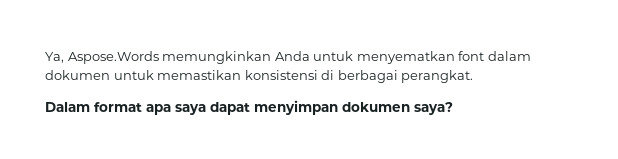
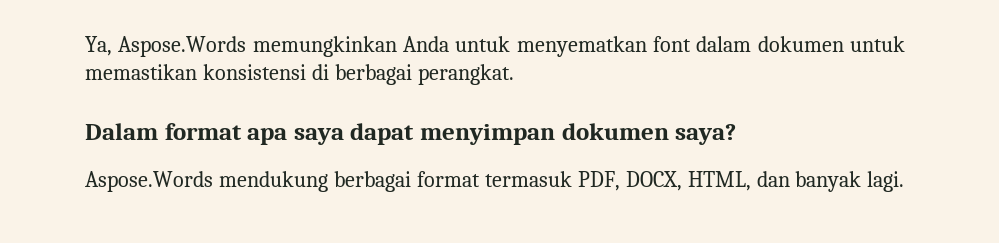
+ Aspose.Words mendukung berbagai format termasuk PDF, DOCX, HTML, dan banyak lagi.

